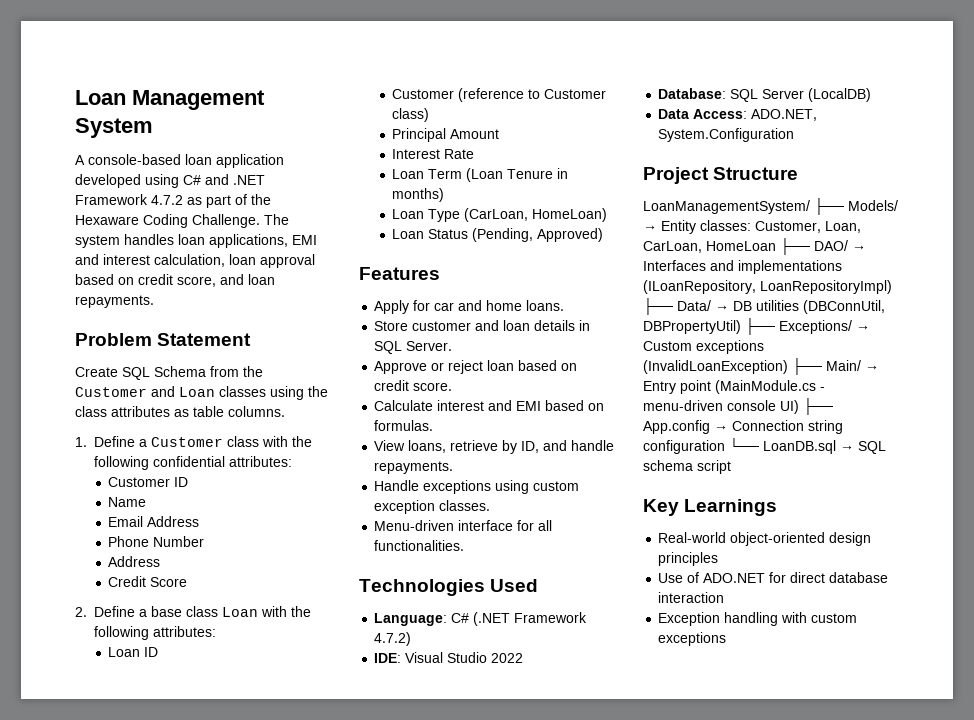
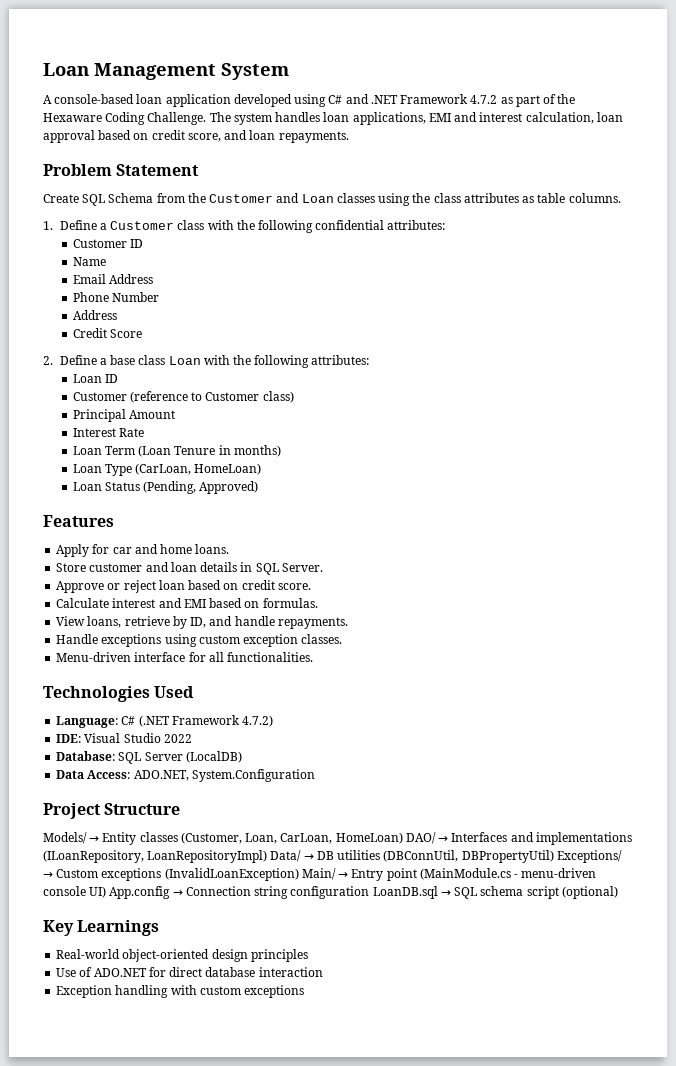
- LoanManagementSystem/ ├── Models/ → Entity classes: Customer, Loan, CarLoan, HomeLoan ├── DAO/ → Interfaces and implementations (ILoanRepository, LoanRepositoryImpl) ├── Data/ → DB utilities (DBConnUtil, DBPropertyUtil) ├── Exceptions/ → Custom exceptions (InvalidLoanException) ├── Main/ → Entry point (MainModule.cs - menu-driven console UI) ├── App.config → Connection string configuration └── LoanDB.sql → SQL schema script
+ Models/ → Entity classes (Customer, Loan, CarLoan, HomeLoan) DAO/ → Interfaces and implementations (ILoanRepository, LoanRepositoryImpl) Data/ → DB utilities (DBConnUtil, DBPropertyUtil) Exceptions/ → Custom exceptions (InvalidLoanException) Main/ → Entry point (MainModule.cs - menu-driven console UI) App.config → Connection string configuration LoanDB.sql → SQL schema script (optional)

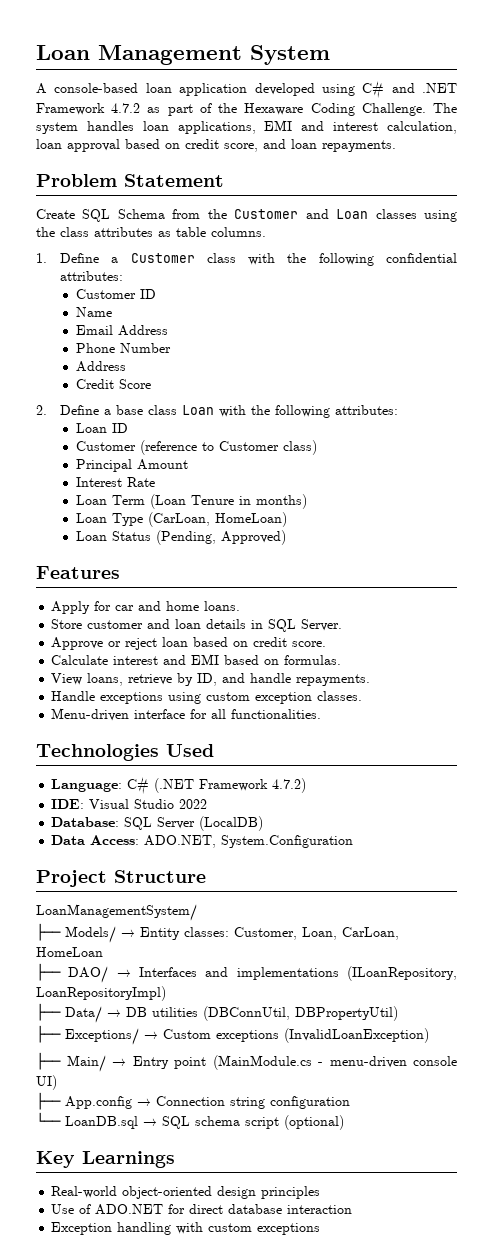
- Models/ → Entity classes (Customer, Loan, CarLoan, HomeLoan) DAO/ → Interfaces and implementations (ILoanRepository, LoanRepositoryImpl) Data/ → DB utilities (DBConnUtil, DBPropertyUtil) Exceptions/ → Custom exceptions (InvalidLoanException) Main/ → Entry point (MainModule.cs - menu-driven console UI) App.config → Connection string configuration LoanDB.sql → SQL schema script (optional)
+ LoanManagementSystem/
+ ├── Models/ → Entity classes: Customer, Loan, CarLoan, HomeLoan
+ ├── DAO/ → Interfaces and implementations (ILoanRepository, LoanRepositoryImpl)
+ ├── Data/ → DB utilities (DBConnUtil, DBPropertyUtil)
+ ├── Exceptions/ → Custom exceptions (InvalidLoanException)
+ ├── Main/ → Entry point (MainModule.cs - menu-driven console UI)
+ ├── App.config → Connection string configuration
+ └── LoanDB.sql → SQL schema script (optional)

